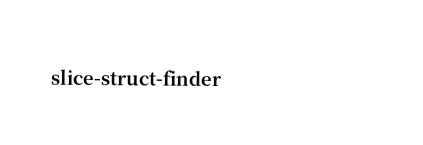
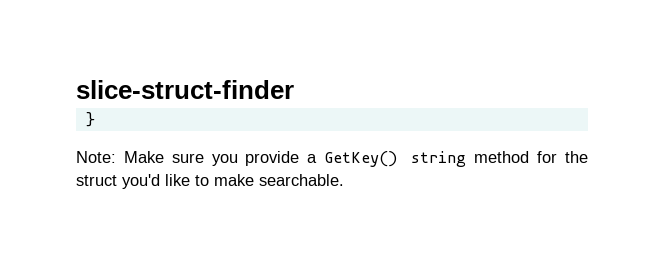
+ }
+ Note: Make sure you provide a GetKey() string method for the struct you'd like to make searchable.

